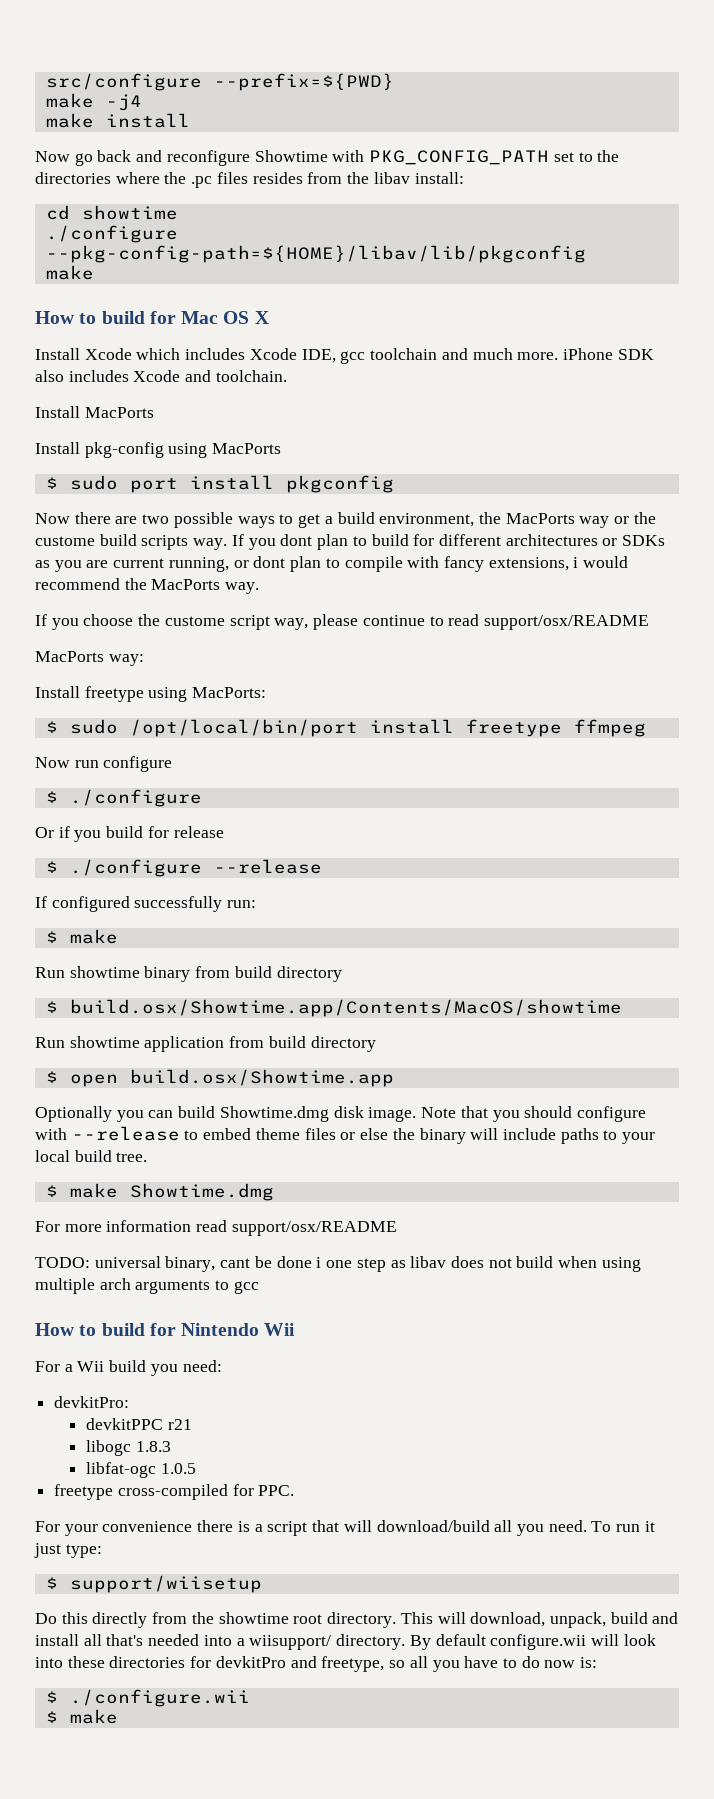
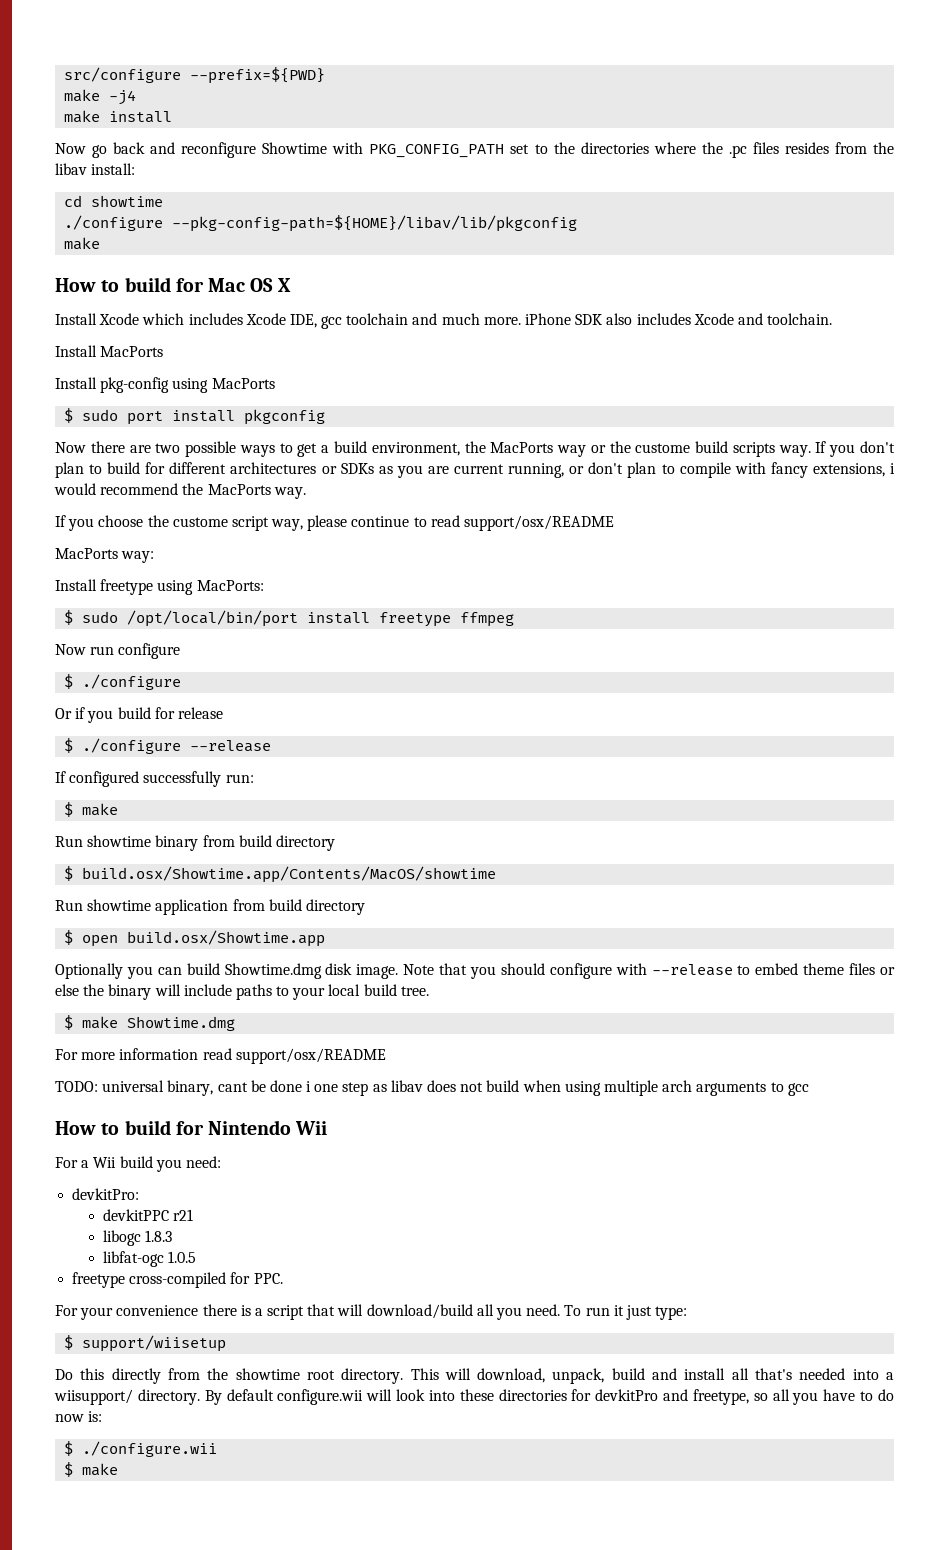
- If you dont plan to build for different architectures or SDKs as you are current running, or dont plan to compile with fancy extensions, i would recommend the MacPorts way.
+ If you don't plan to build for different architectures or SDKs as you are current running, or don't plan to compile with fancy extensions, i would recommend the MacPorts way.

